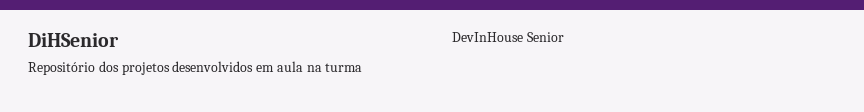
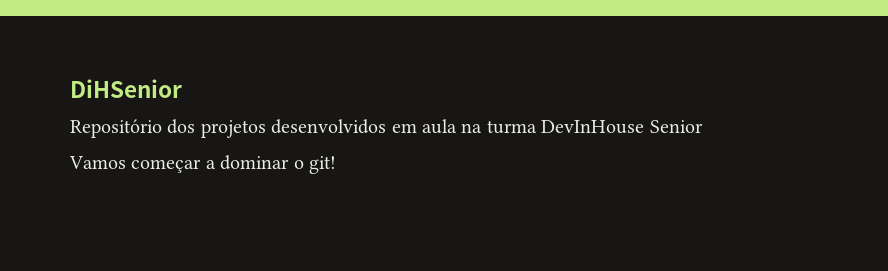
+ Vamos começar a dominar o git!

